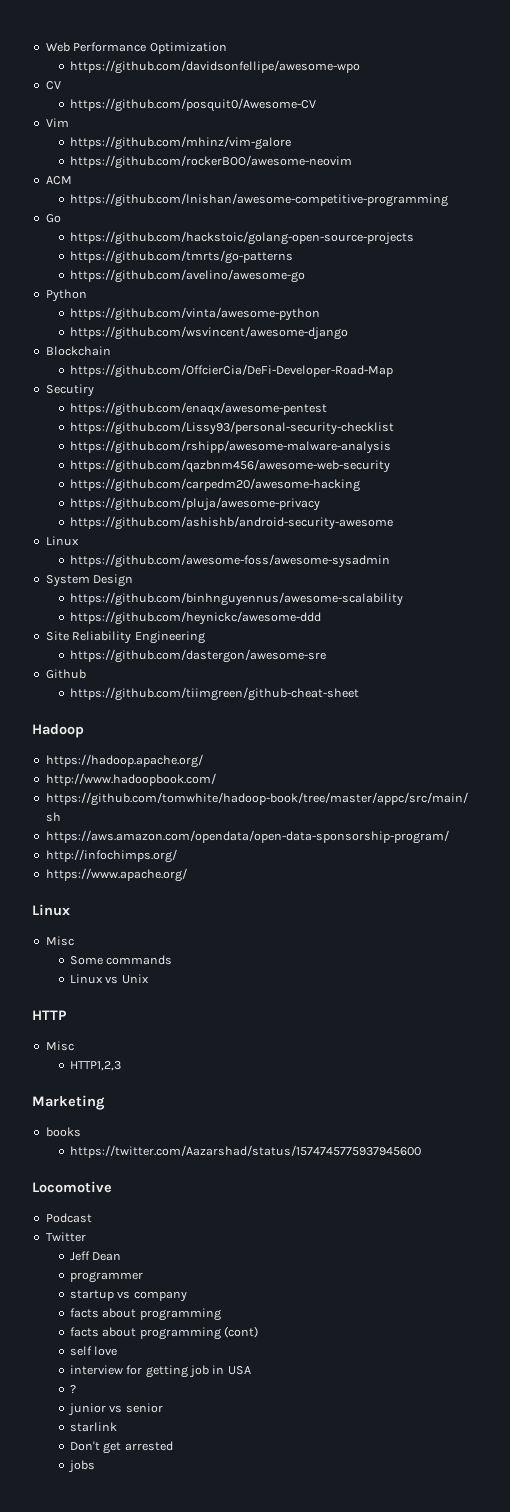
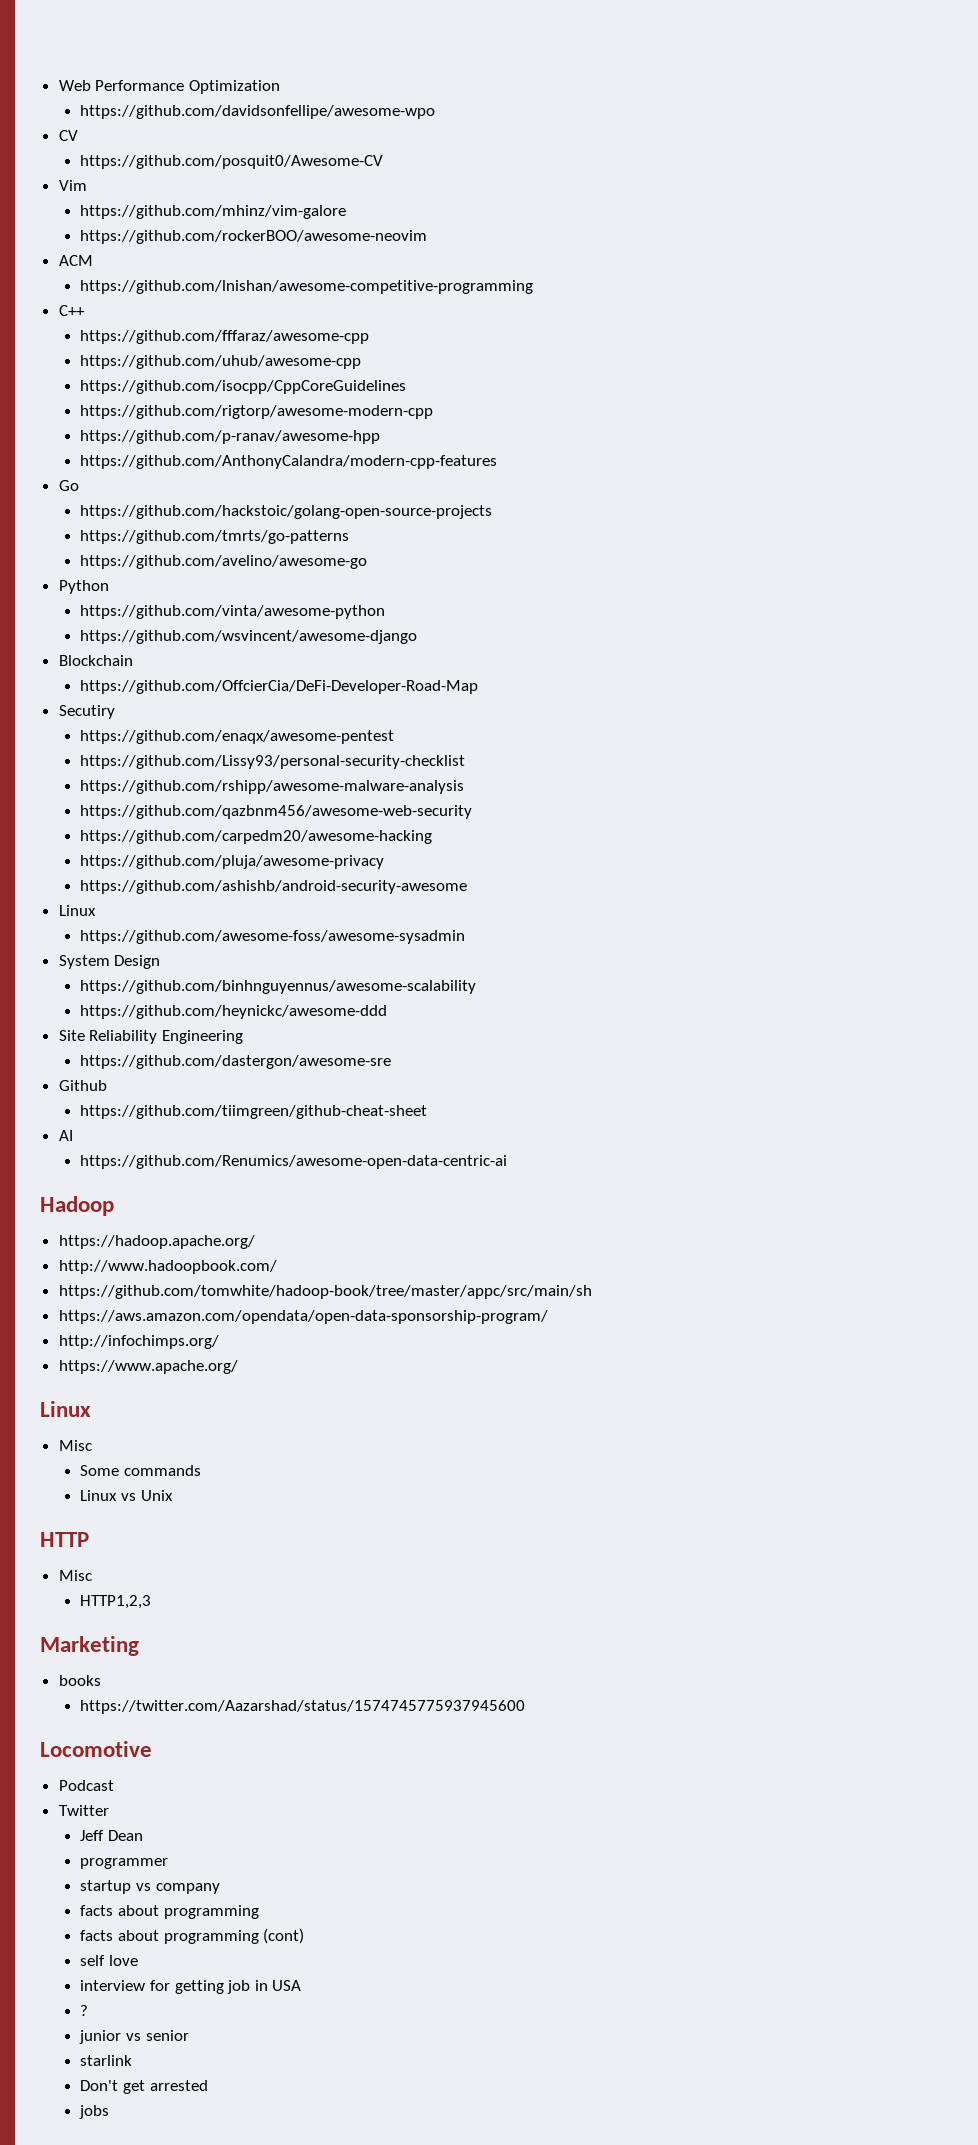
+ C++
+ https://github.com/fffaraz/awesome-cpp
+ https://github.com/uhub/awesome-cpp
+ https://github.com/isocpp/CppCoreGuidelines
+ https://github.com/rigtorp/awesome-modern-cpp
+ https://github.com/p-ranav/awesome-hpp
+ https://github.com/AnthonyCalandra/modern-cpp-features
+ AI
+ https://github.com/Renumics/awesome-open-data-centric-ai

